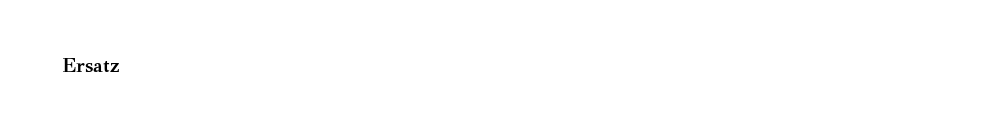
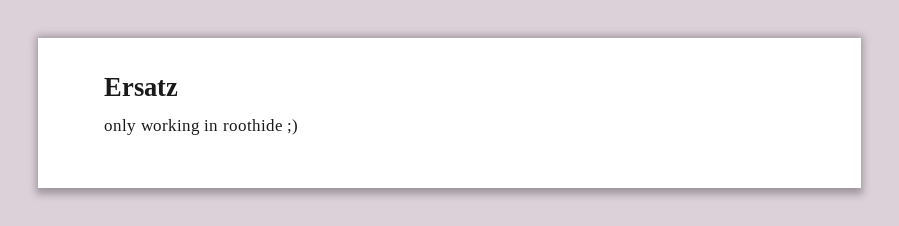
+ only working in roothide ;)

